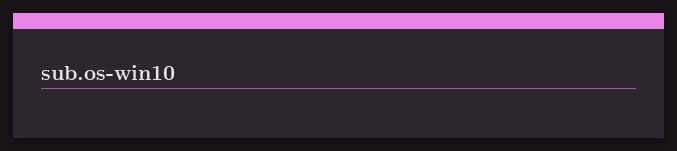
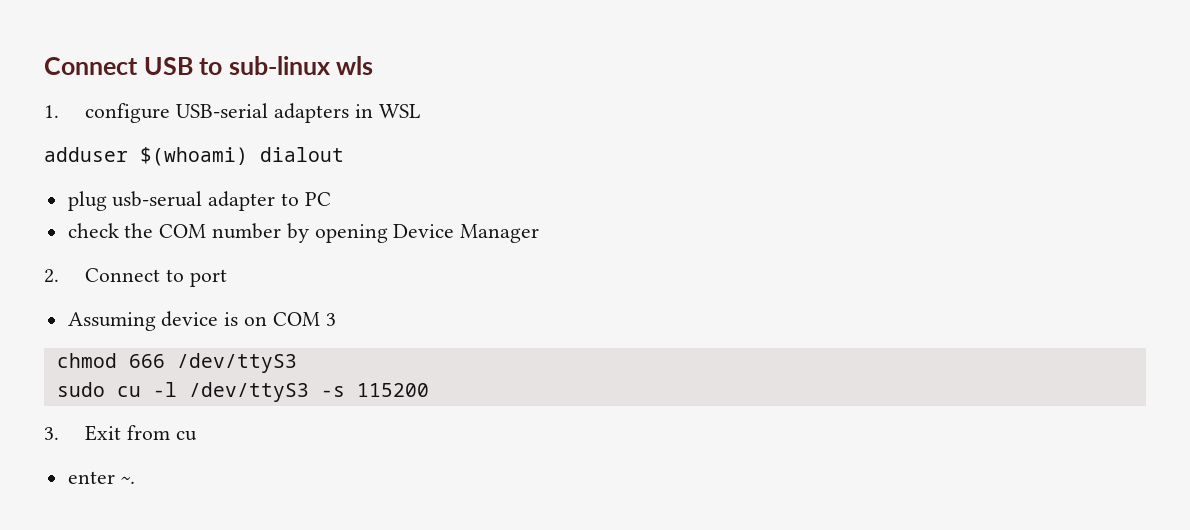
- sub.os-win10
+ Connect USB to sub-linux wls
+ 1. configure USB-serial adapters in WSL
+ adduser $(whoami) dialout
+ plug usb-serual adapter to PC
+ check the COM number by opening Device Manager
+ 2. Connect to port
+ Assuming device is on COM 3
+ chmod 666 /dev/ttyS3
+ sudo cu -l /dev/ttyS3 -s 115200
+ 3. Exit from cu
+ enter ~.

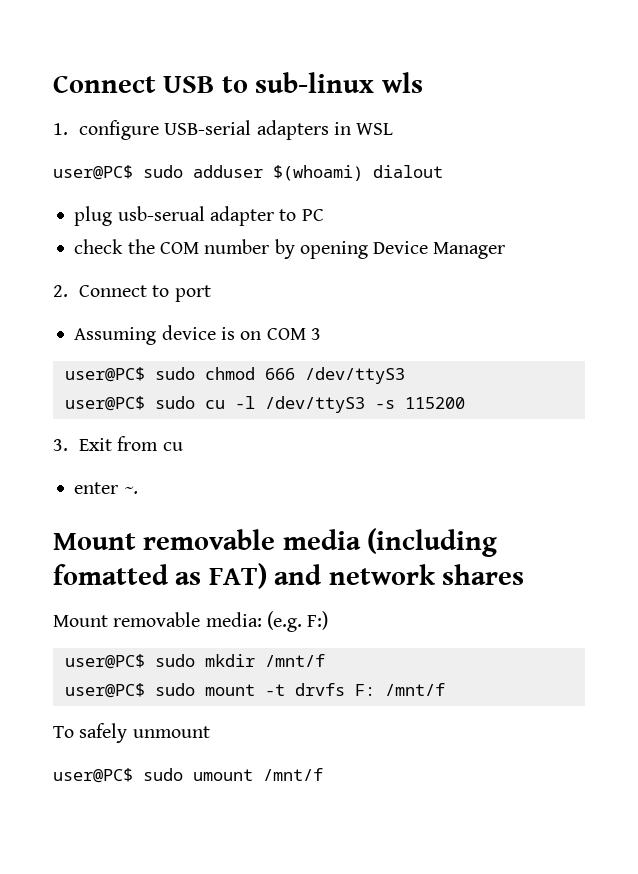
- adduser $(whoami) dialout
+ user@PC$ sudo adduser $(whoami) dialout
- chmod 666 /dev/ttyS3
+ user@PC$ sudo chmod 666 /dev/ttyS3
- sudo cu -l /dev/ttyS3 -s 115200
+ user@PC$ sudo cu -l /dev/ttyS3 -s 115200
+ Mount removable media (including fomatted as FAT) and network shares
+ Mount removable media: (e.g. F:)
+ user@PC$ sudo mkdir /mnt/f
+ user@PC$ sudo mount -t drvfs F: /mnt/f
+ To safely unmount
+ user@PC$ sudo umount /mnt/f

